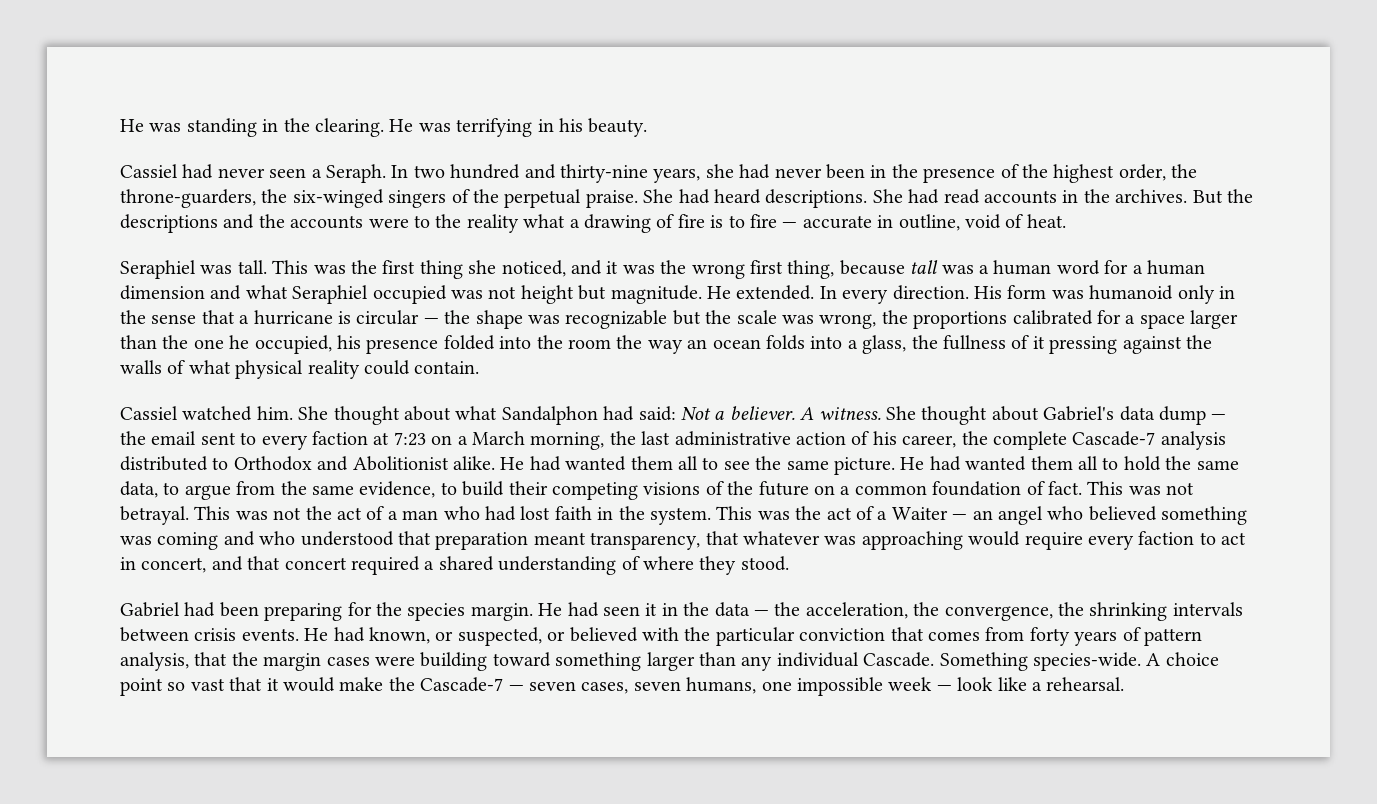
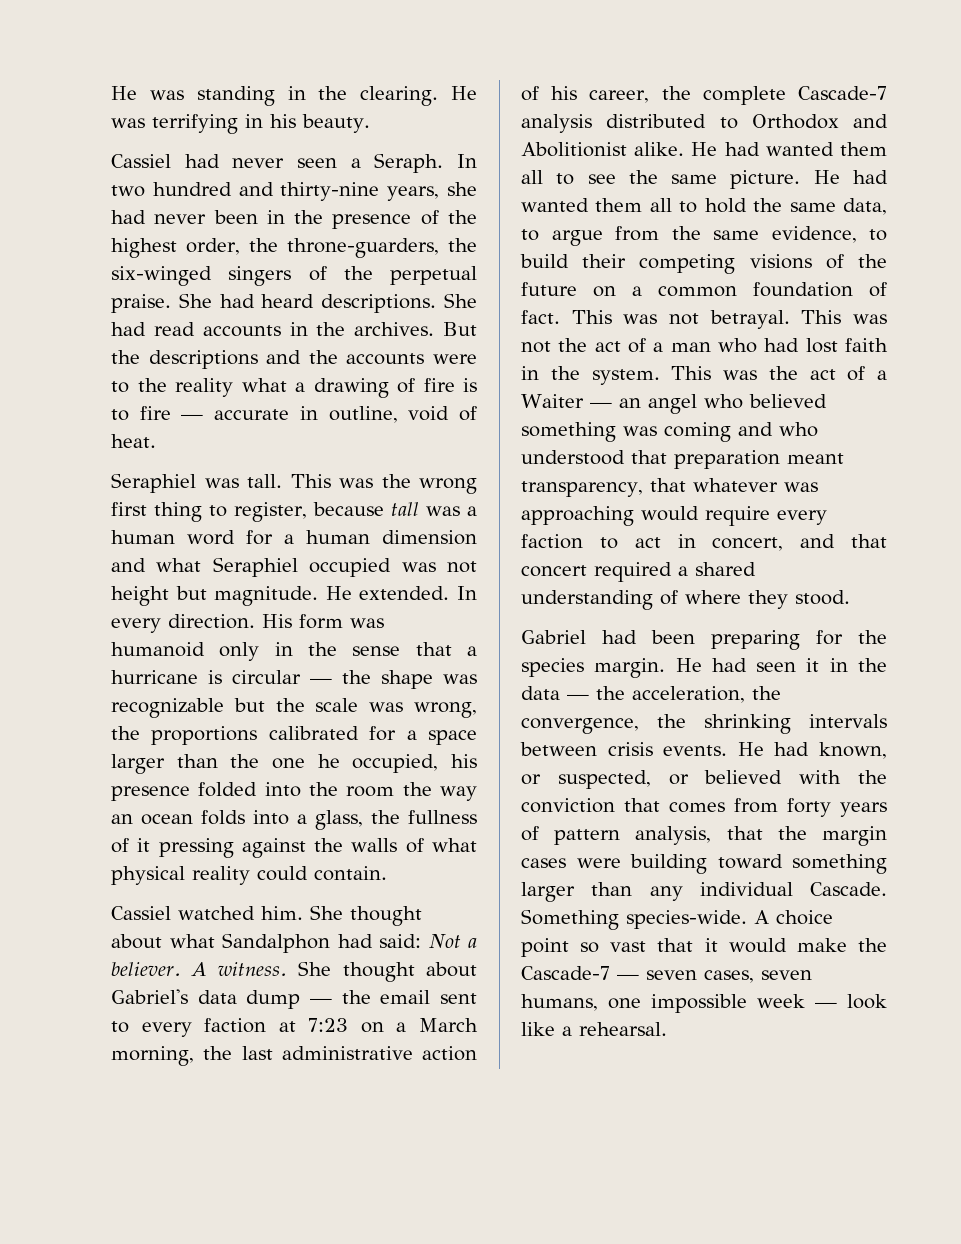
- This was the first thing she noticed, and it was the wrong first thing, because tall was a human word for a human dimension and what Seraphiel occupied was not height but magnitude.
+ This was the wrong first thing to register, because tall was a human word for a human dimension and what Seraphiel occupied was not height but magnitude.
- He had known, or suspected, or believed with the particular conviction that comes from forty years of pattern analysis, that the margin cases were building toward something larger than any individual Cascade.
+ He had known, or suspected, or believed with the conviction that comes from forty years of pattern analysis, that the margin cases were building toward something larger than any individual Cascade.

